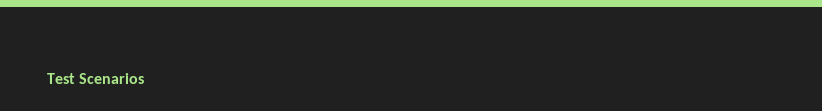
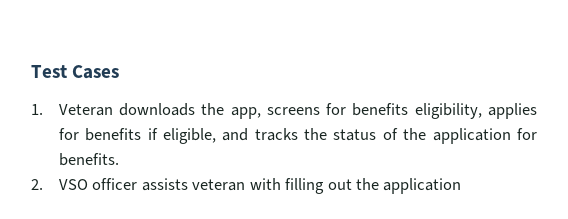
- Test Scenarios
+ Test Cases
+ 1. Veteran downloads the app, screens for benefits eligibility, applies for benefits if eligible, and tracks the status of the application for benefits.
+ 2. VSO officer assists veteran with filling out the application

